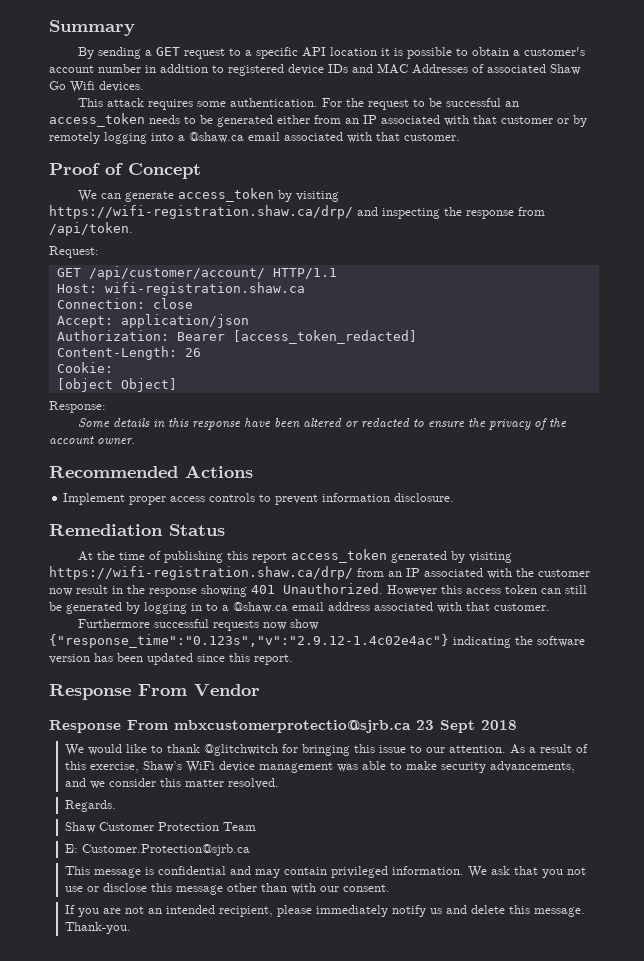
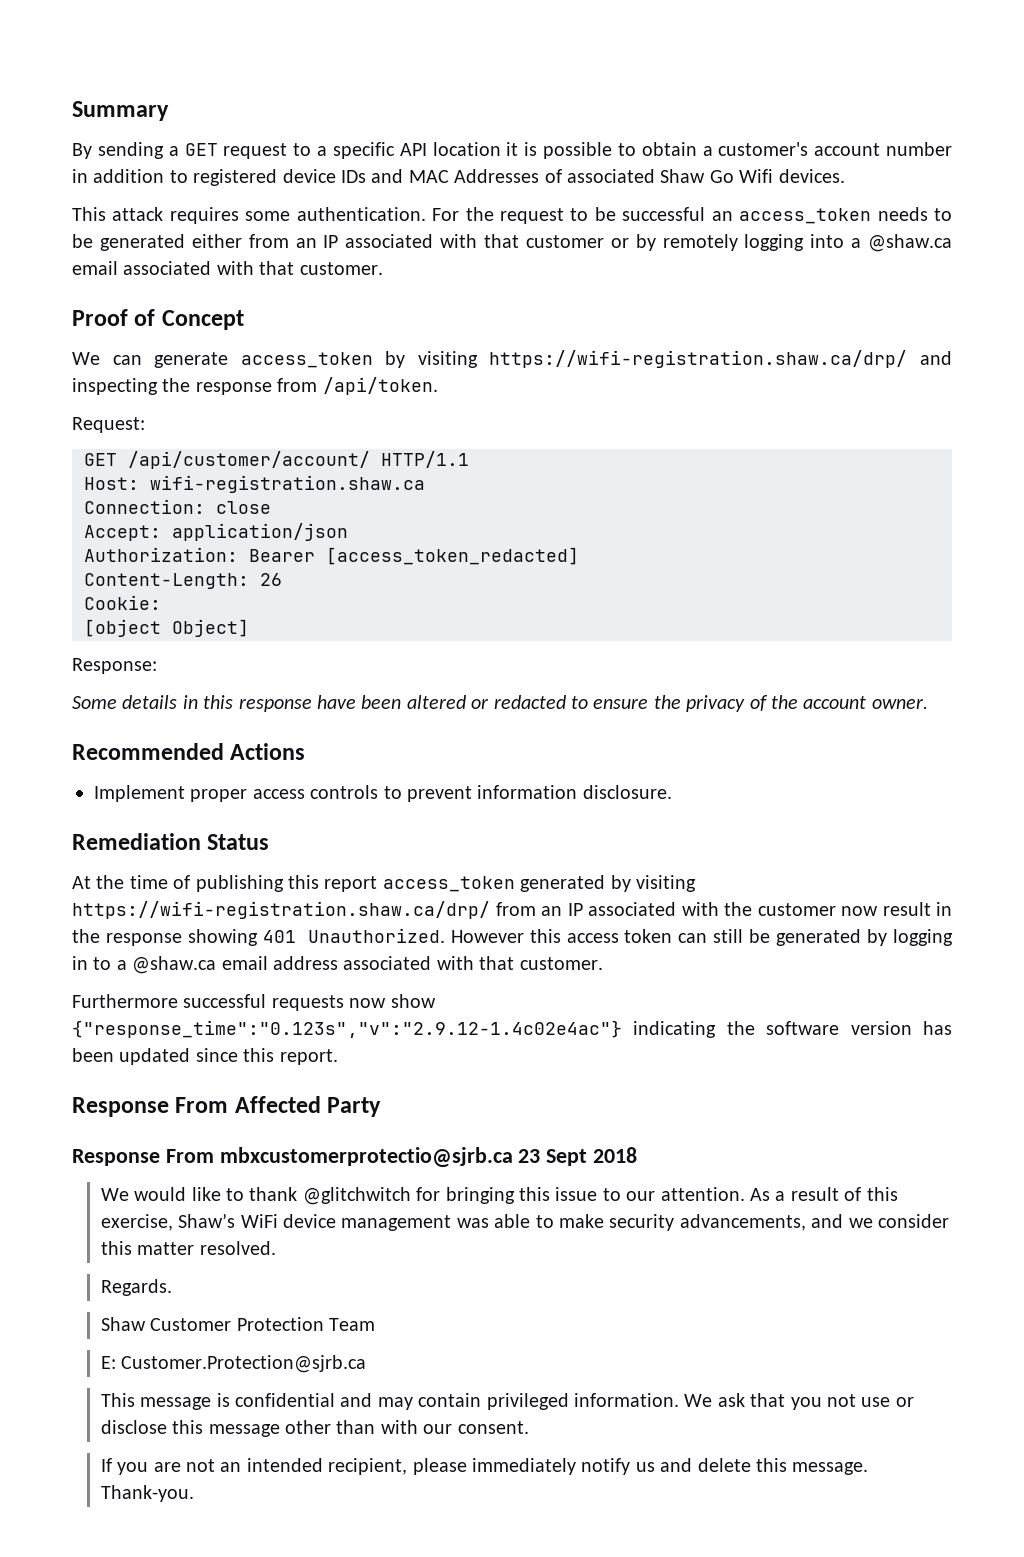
- Response From Vendor
+ Response From Affected Party

